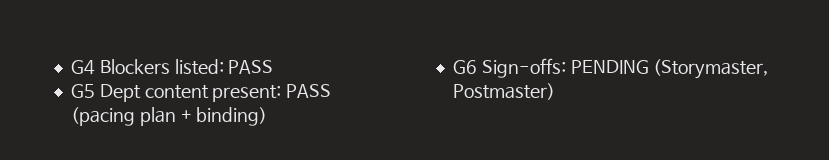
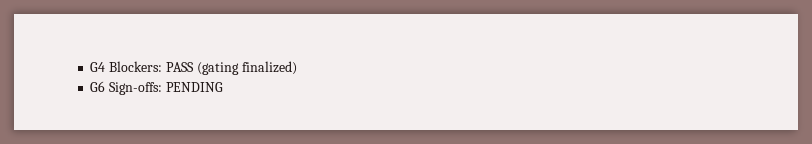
- G4 Blockers listed: PASS
- G5 Dept content present: PASS (pacing plan + binding)
+ G4 Blockers: PASS (gating finalized)
- G6 Sign-offs: PENDING (Storymaster, Postmaster)
+ G6 Sign-offs: PENDING

